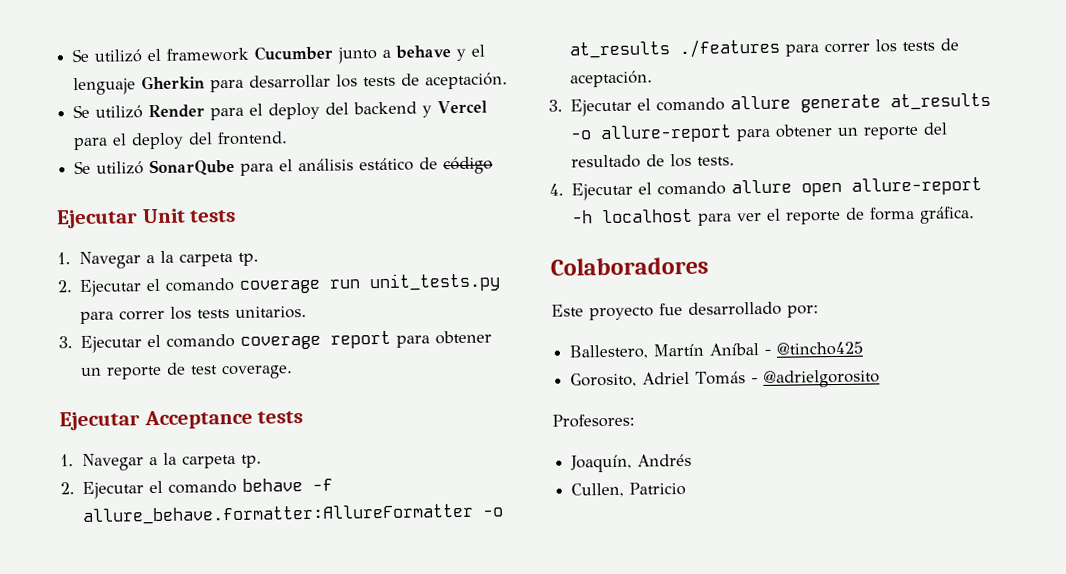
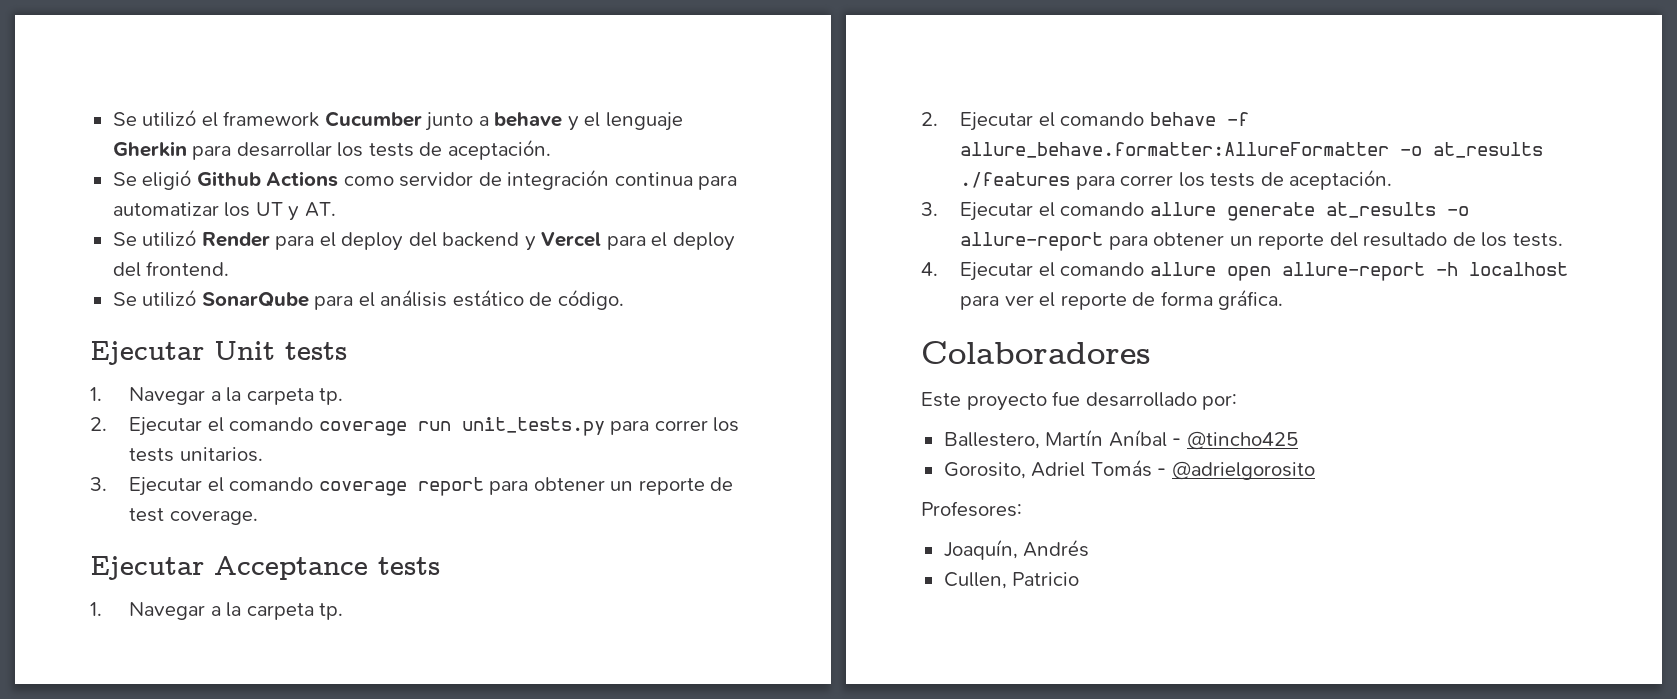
+ Se eligió Github Actions como servidor de integración continua para automatizar los UT y AT.
- Se utilizó SonarQube para el análisis estático de código
+ Se utilizó SonarQube para el análisis estático de código.

